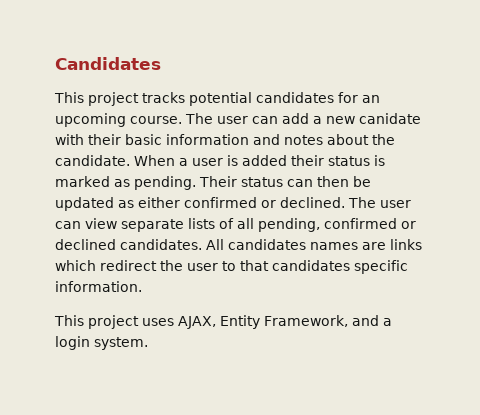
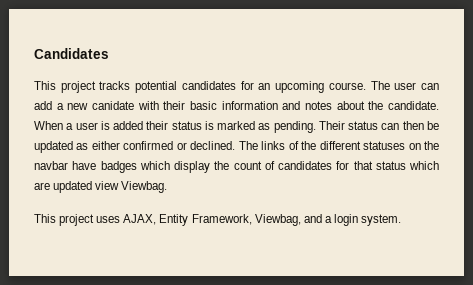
- The user can view separate lists of all pending, confirmed or declined candidates. All candidates names are links which redirect the user to that candidates specific information.
+ The links of the different statuses on the navbar have badges which display the count of candidates for that status which are updated view Viewbag.
- This project uses AJAX, Entity Framework, and a login system.
+ This project uses AJAX, Entity Framework, Viewbag, and a login system.

